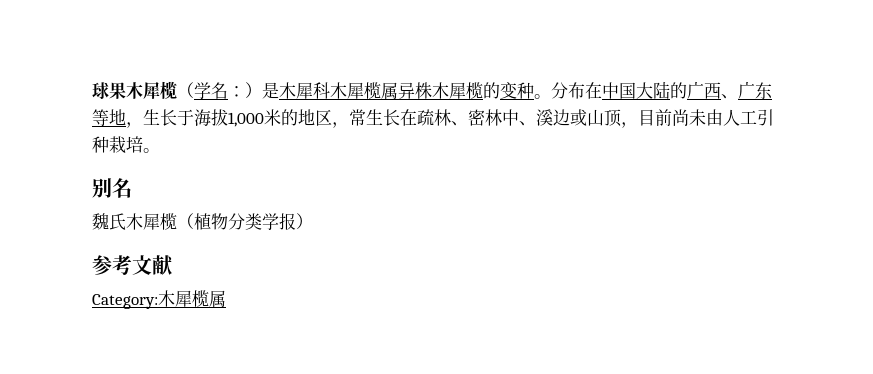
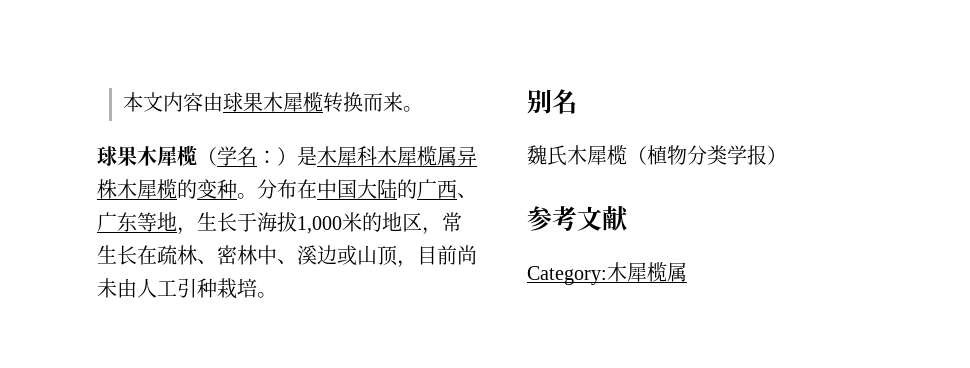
+ 本文内容由球果木犀榄转换而来。

